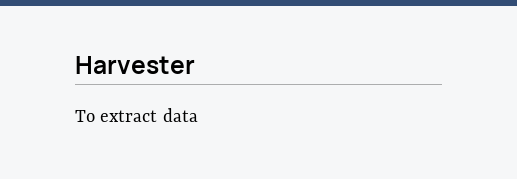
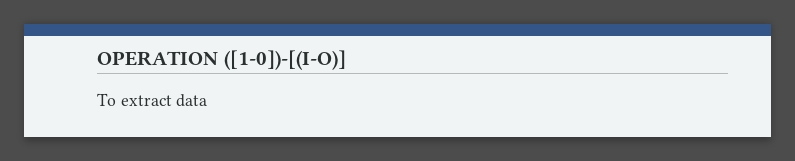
- Harvester
+ OPERATION ([1-0])-[(I-O)]

